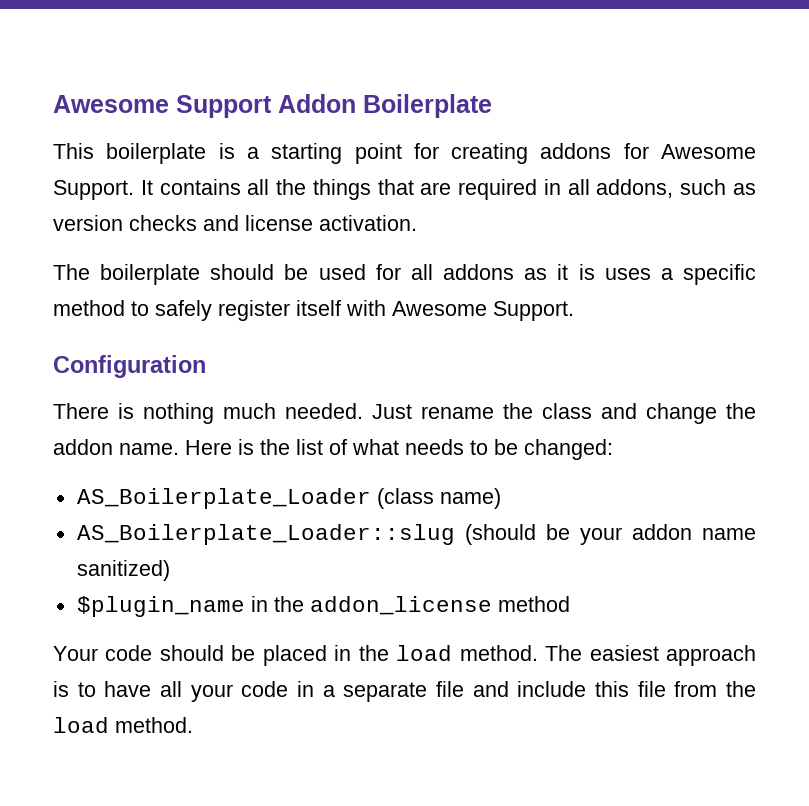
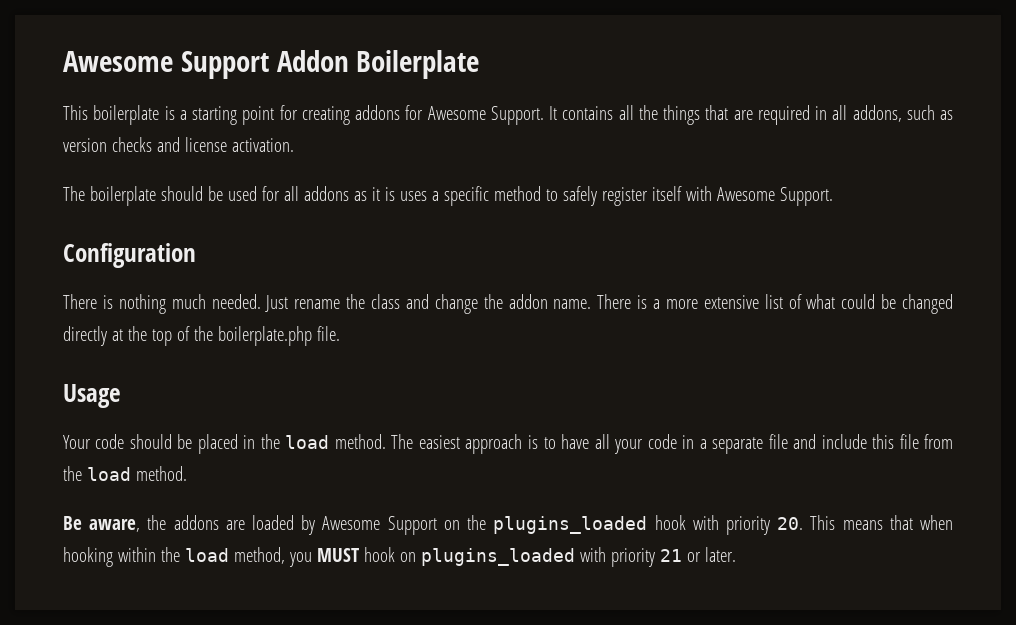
- Here is the list of what needs to be changed:
- AS_Boilerplate_Loader (class name)
- AS_Boilerplate_Loader::slug (should be your addon name sanitized)
- $plugin_name in the addon_license method
+ There is a more extensive list of what could be changed directly at the top of the boilerplate.php file.
+ Usage
+ Be aware, the addons are loaded by Awesome Support on the plugins_loaded hook with priority 20. This means that when hooking within the load method, you MUST hook on plugins_loaded with priority 21 or later.

